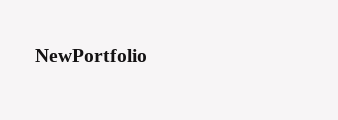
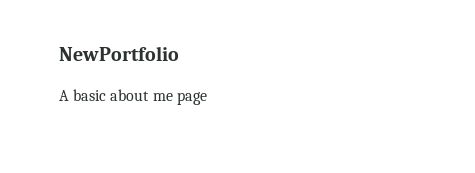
+ A basic about me page

